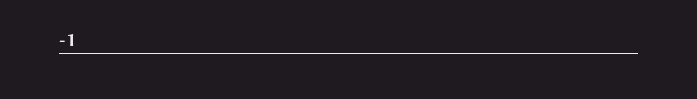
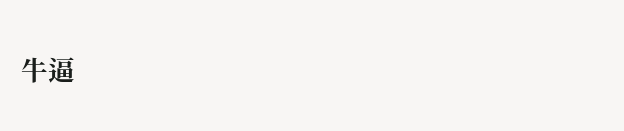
- -1
+ 牛逼

